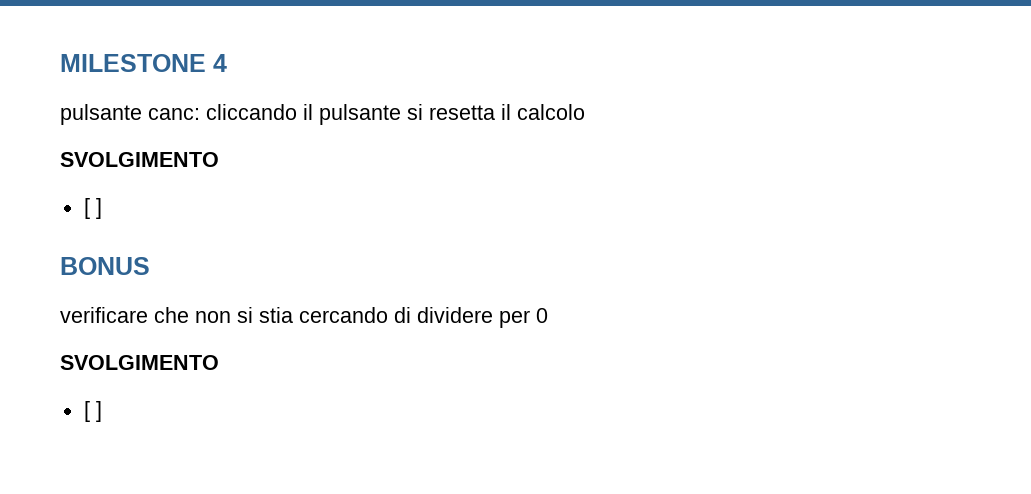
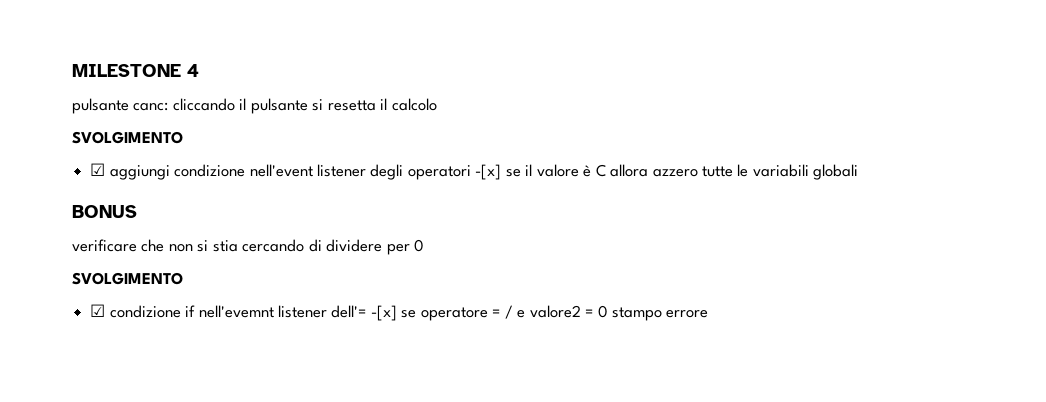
  pulsante canc: cliccando il pulsante si resetta il calcolo
  SVOLGIMENTO
- [ ]
+ ☑ aggiungi condizione nell'event listener degli operatori -[x] se il valore è C allora azzero tutte le variabili globali
  verificare che non si stia cercando di dividere per 0
  SVOLGIMENTO
- [ ]
+ ☑ condizione if nell'evemnt listener dell'= -[x] se operatore = / e valore2 = 0 stampo errore

